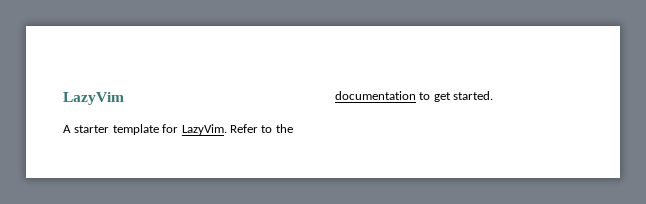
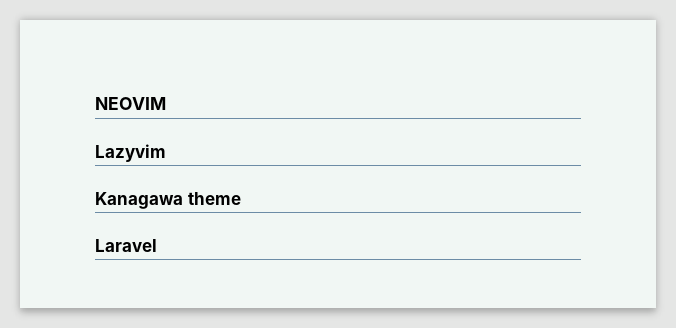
- LazyVim
- A starter template for LazyVim. Refer to the documentation to get started.
+ NEOVIM
+ Lazyvim
+ Kanagawa theme
+ Laravel

